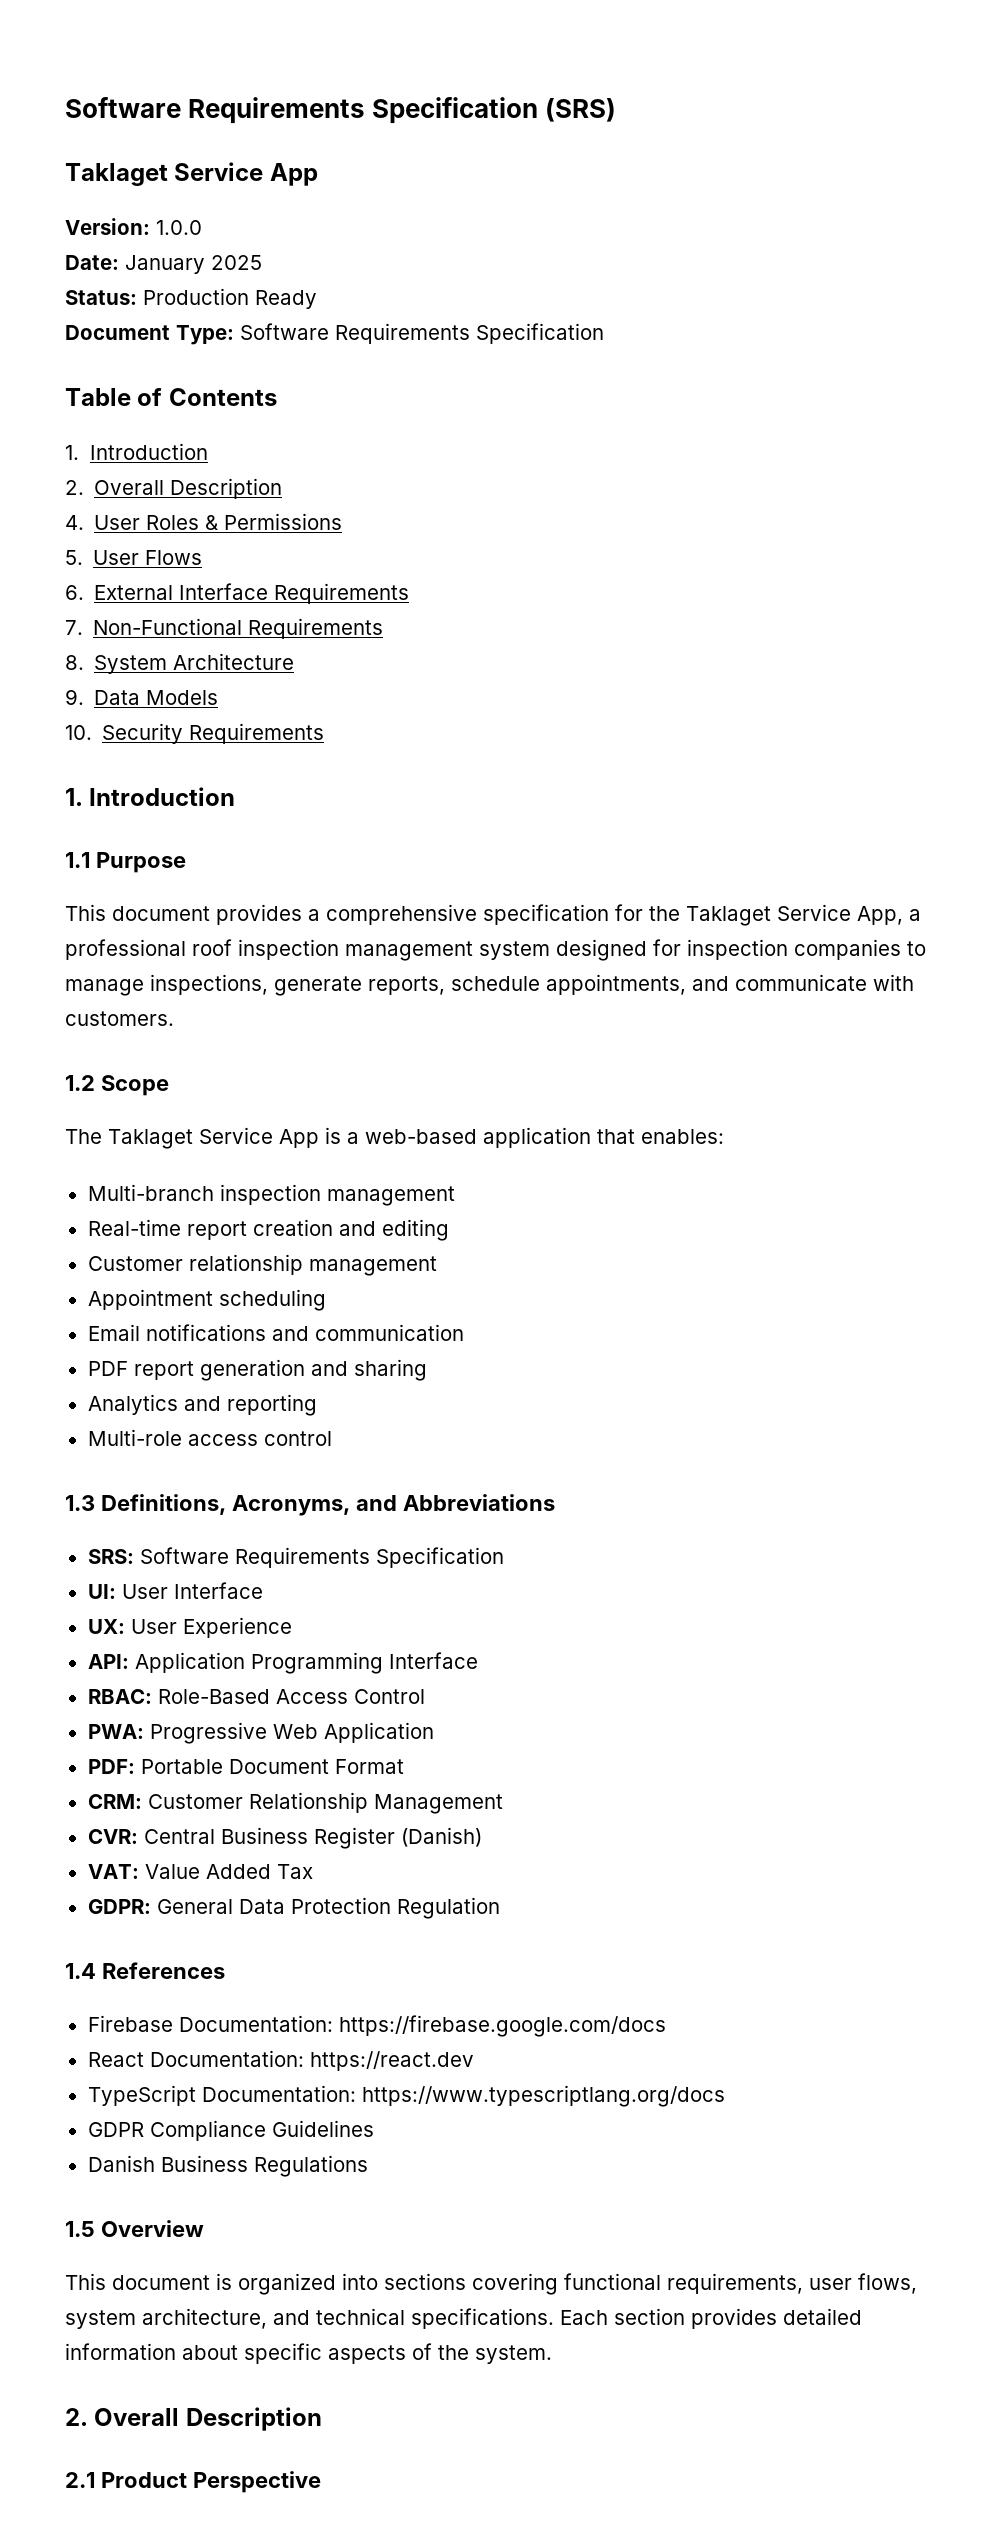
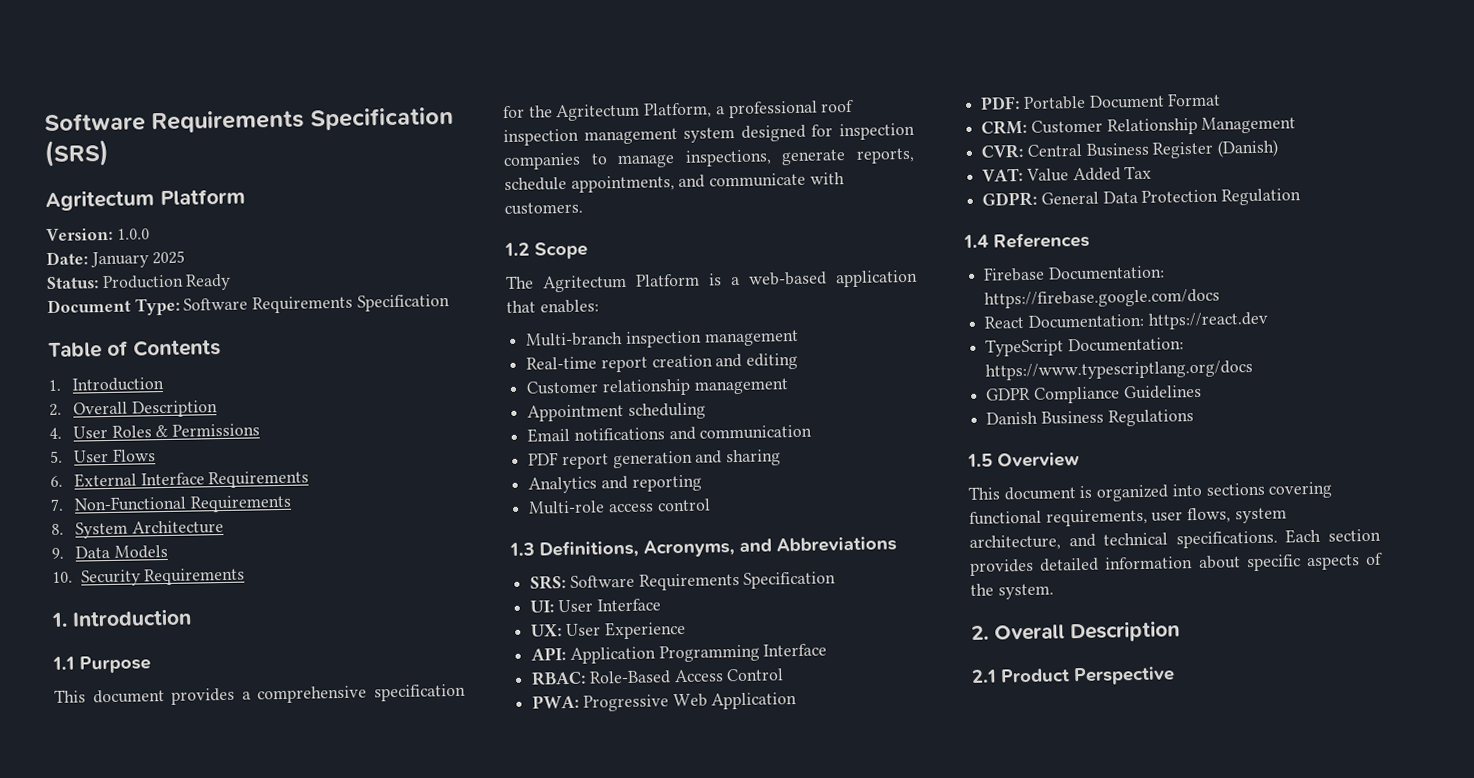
  Software Requirements Specification (SRS)
- Taklaget Service App
+ Agritectum Platform
- This document provides a comprehensive specification for the Taklaget Service App, a professional roof inspection management system designed for inspection companies to manage inspections, generate reports, schedule appointments, and communicate with customers.
+ This document provides a comprehensive specification for the Agritectum Platform, a professional roof inspection management system designed for inspection companies to manage inspections, generate reports, schedule appointments, and communicate with customers.
- The Taklaget Service App is a web-based application that enables:
+ The Agritectum Platform is a web-based application that enables:

